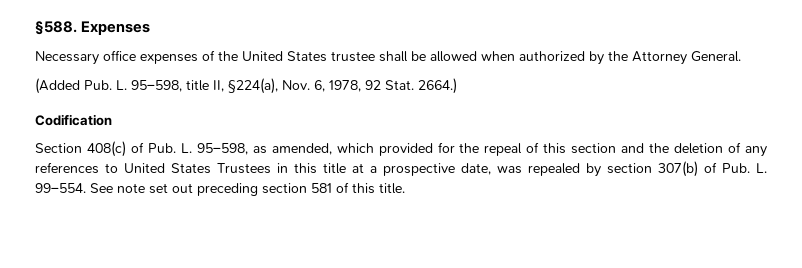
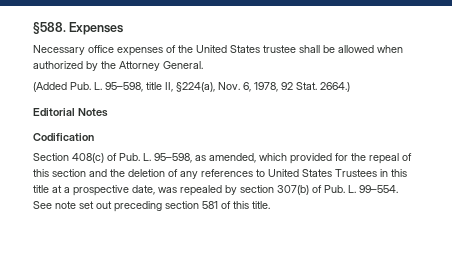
+ Editorial Notes

